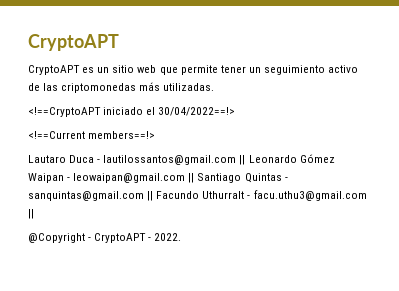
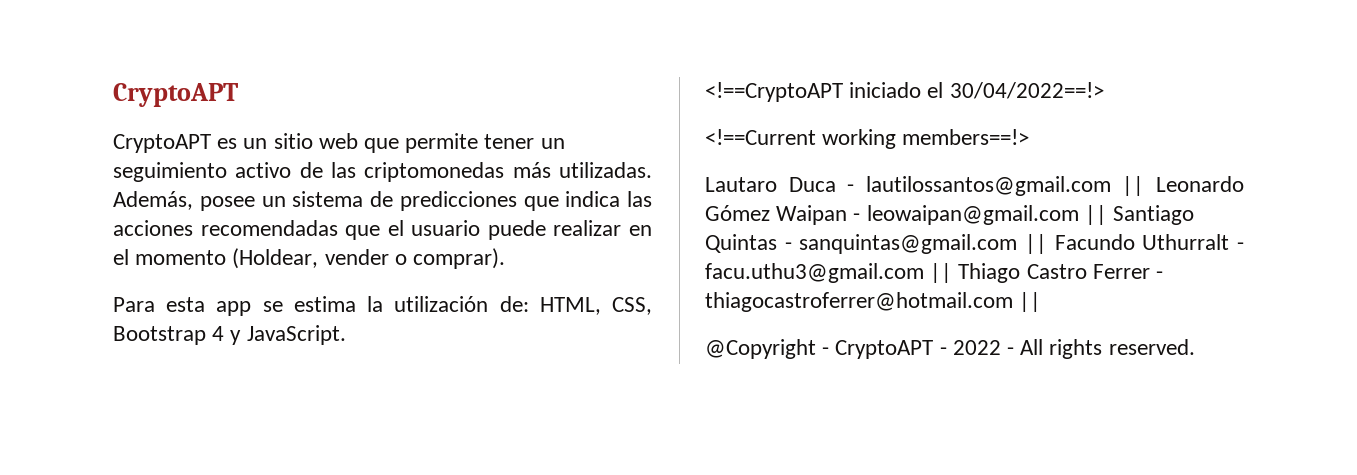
+ Además, posee un sistema de predicciones que indica las acciones recomendadas que el usuario puede realizar en el momento (Holdear, vender o comprar).
+ Para esta app se estima la utilización de: HTML, CSS, Bootstrap 4 y JavaScript.
- <!==Current members==!>
+ <!==Current working members==!>
- Lautaro Duca - lautilossantos@gmail.com || Leonardo Gómez Waipan - leowaipan@gmail.com || Santiago Quintas - sanquintas@gmail.com || Facundo Uthurralt - facu.uthu3@gmail.com ||
+ Lautaro Duca - lautilossantos@gmail.com || Leonardo Gómez Waipan - leowaipan@gmail.com || Santiago Quintas - sanquintas@gmail.com || Facundo Uthurralt - facu.uthu3@gmail.com || Thiago Castro Ferrer - thiagocastroferrer@hotmail.com ||
- @Copyright - CryptoAPT - 2022.
+ @Copyright - CryptoAPT - 2022 - All rights reserved.

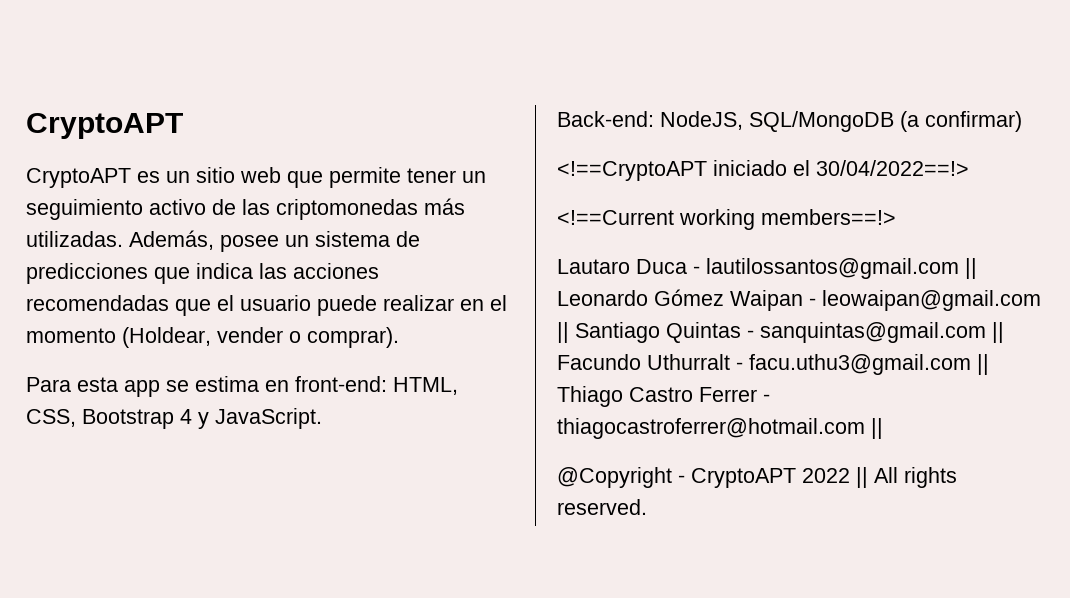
- Para esta app se estima la utilización de: HTML, CSS, Bootstrap 4 y JavaScript.
+ Para esta app se estima en front-end: HTML, CSS, Bootstrap 4 y JavaScript.
+ Back-end: NodeJS, SQL/MongoDB (a confirmar)
- @Copyright - CryptoAPT - 2022 - All rights reserved.
+ @Copyright - CryptoAPT 2022 || All rights reserved.

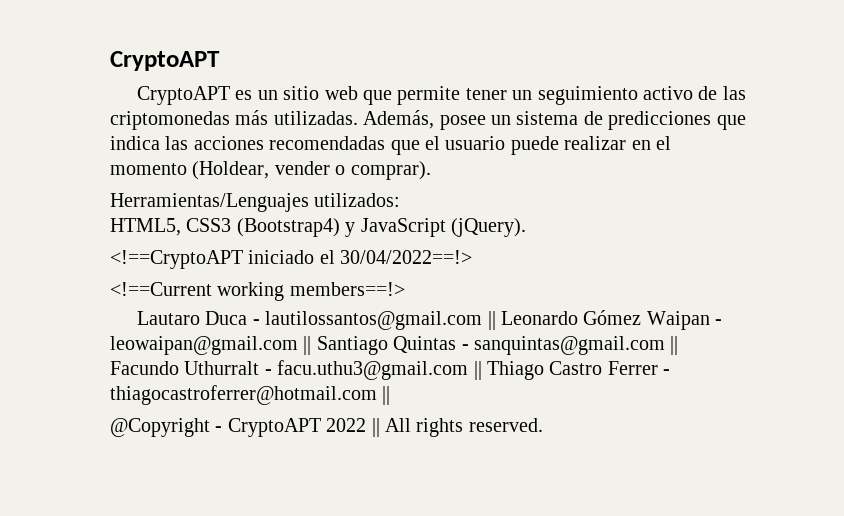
- Para esta app se estima en front-end: HTML, CSS, Bootstrap 4 y JavaScript.
- Back-end: NodeJS, SQL/MongoDB (a confirmar)
+ Herramientas/Lenguajes utilizados:
+ HTML5, CSS3 (Bootstrap4) y JavaScript (jQuery).

